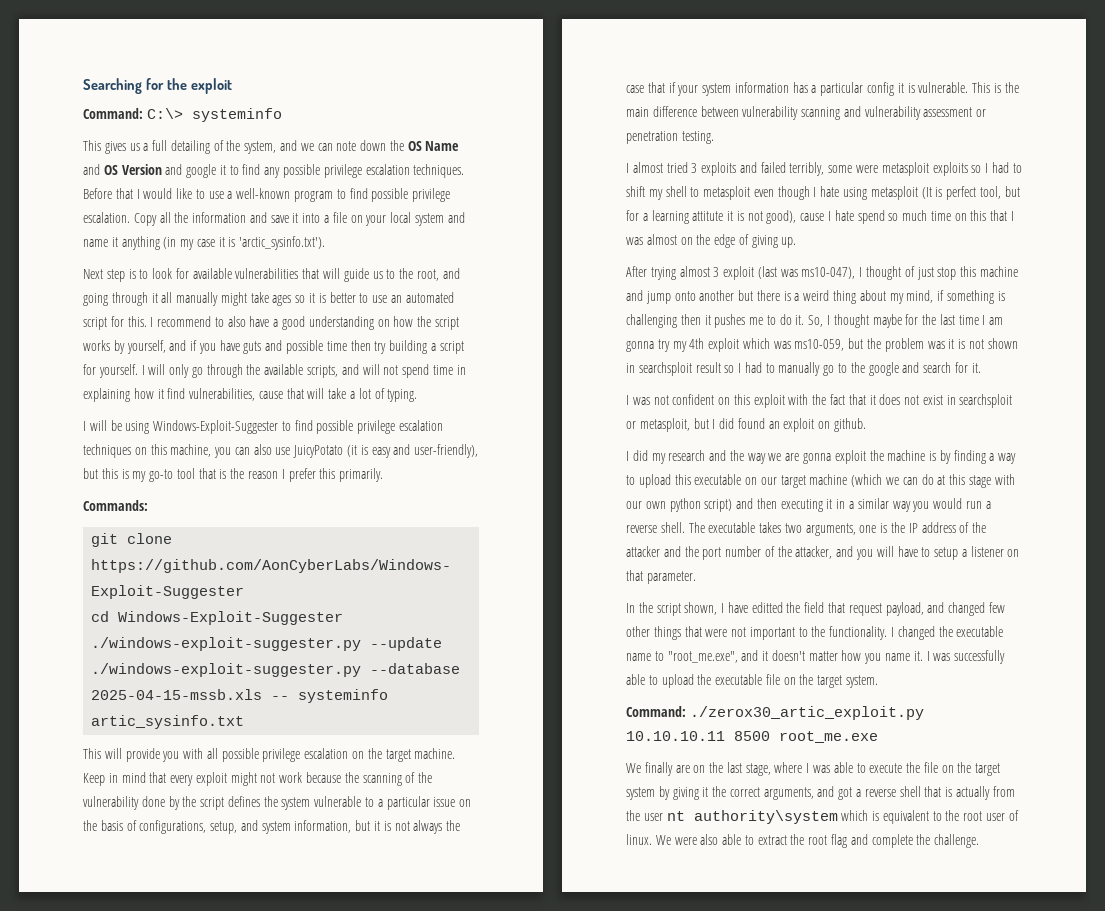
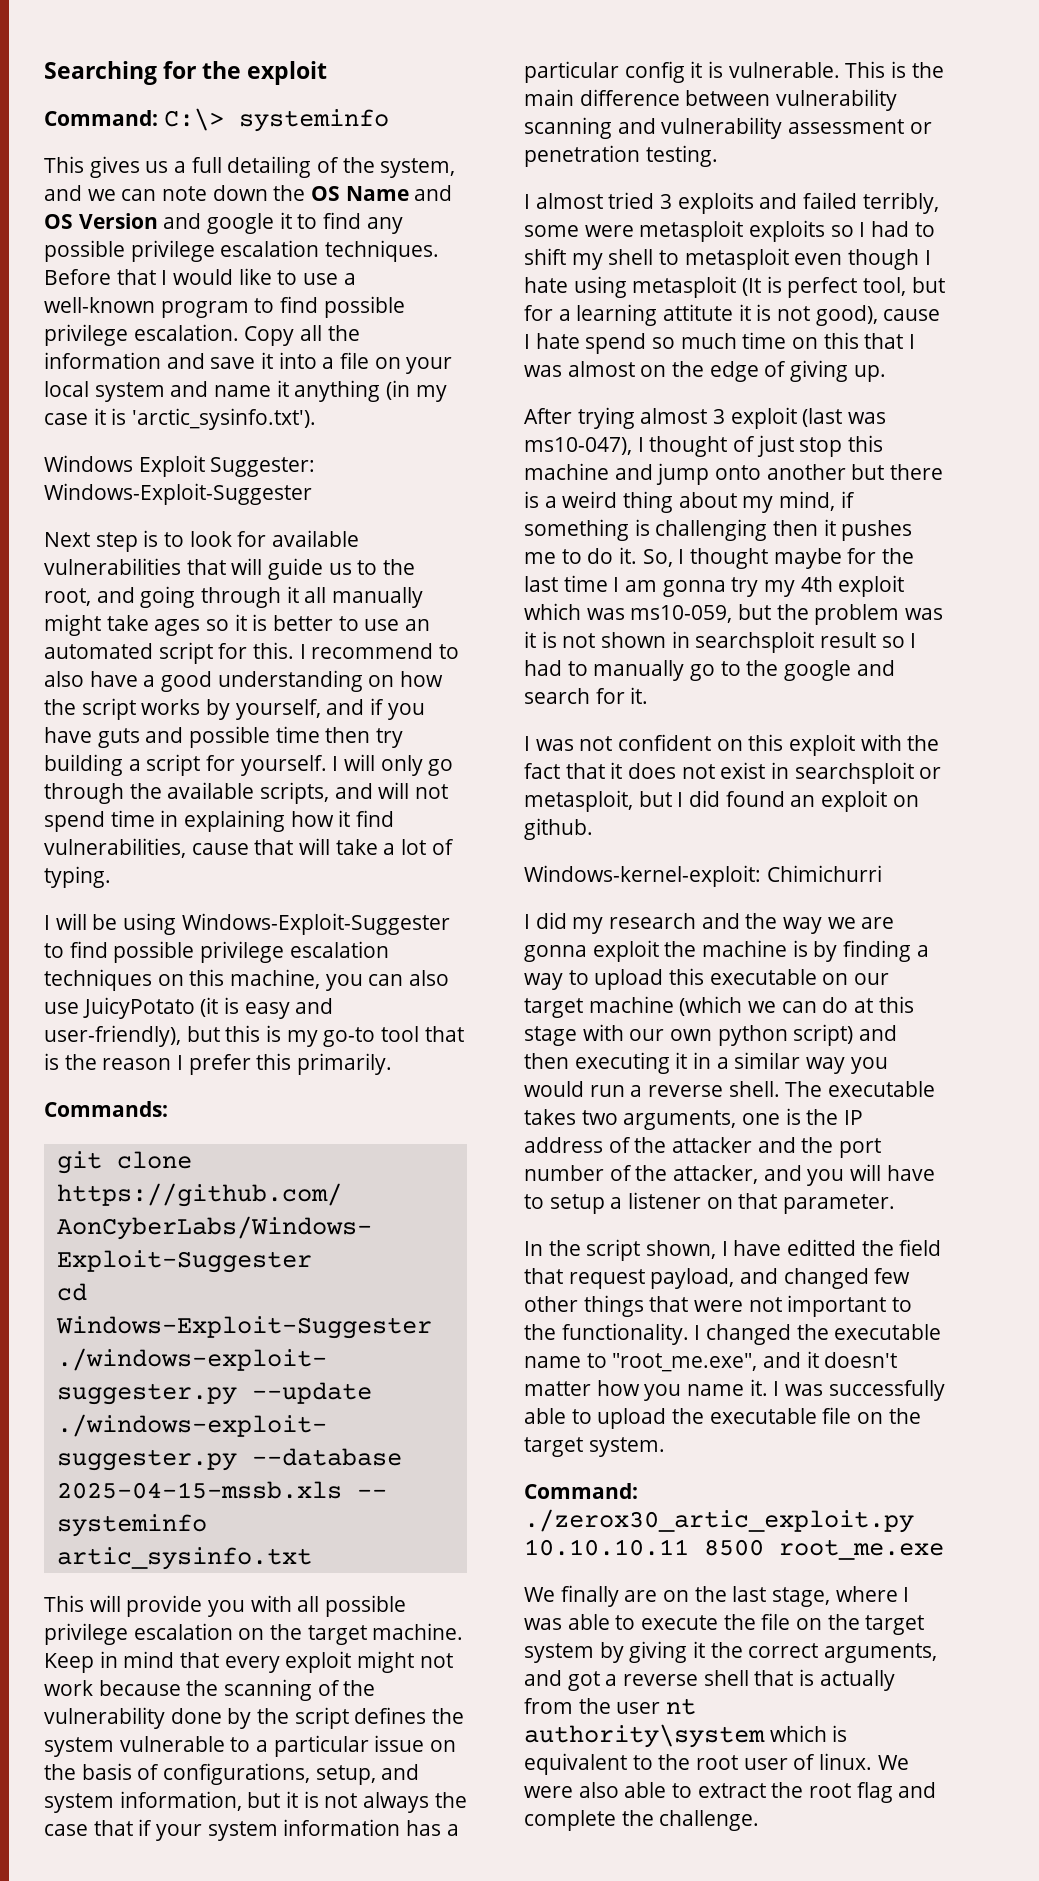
+ Windows Exploit Suggester: Windows-Exploit-Suggester
+ Windows-kernel-exploit: Chimichurri

